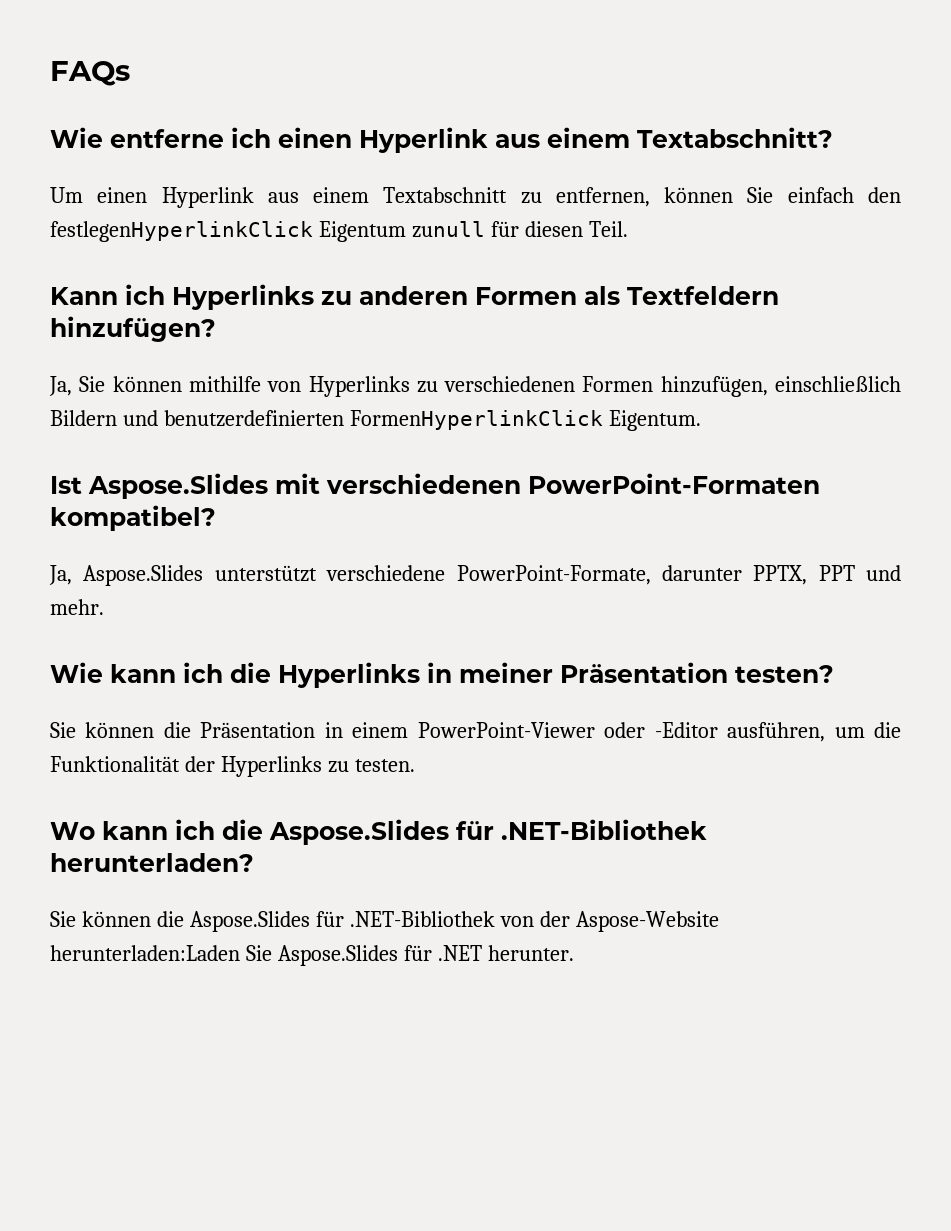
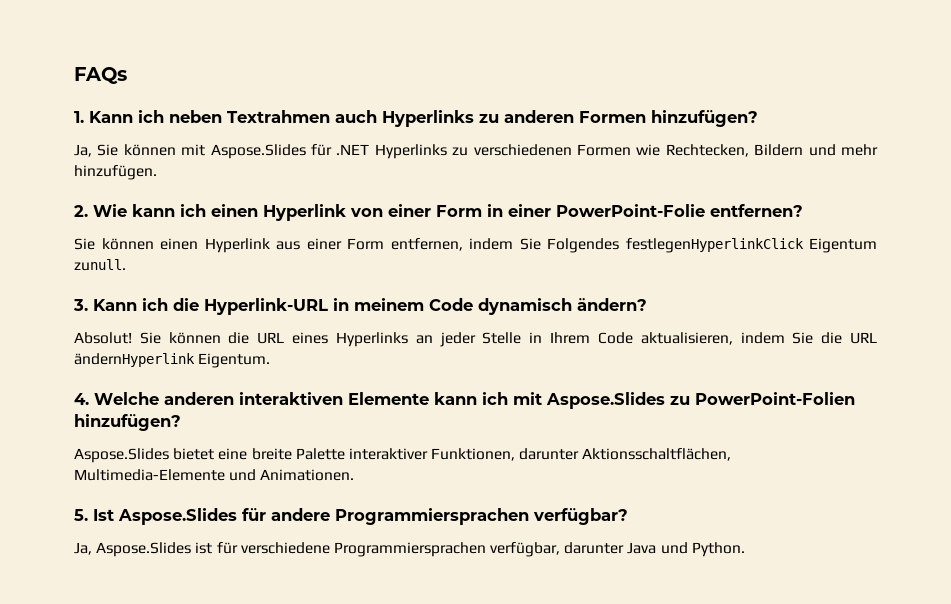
- Wie entferne ich einen Hyperlink aus einem Textabschnitt?
- Um einen Hyperlink aus einem Textabschnitt zu entfernen, können Sie einfach den festlegenHyperlinkClick Eigentum zunull für diesen Teil.
- Kann ich Hyperlinks zu anderen Formen als Textfeldern hinzufügen?
+ 1. Kann ich neben Textrahmen auch Hyperlinks zu anderen Formen hinzufügen?
- Ja, Sie können mithilfe von Hyperlinks zu verschiedenen Formen hinzufügen, einschließlich Bildern und benutzerdefinierten FormenHyperlinkClick Eigentum.
- Ist Aspose.Slides mit verschiedenen PowerPoint-Formaten kompatibel?
- Ja, Aspose.Slides unterstützt verschiedene PowerPoint-Formate, darunter PPTX, PPT und mehr.
- Wie kann ich die Hyperlinks in meiner Präsentation testen?
- Sie können die Präsentation in einem PowerPoint-Viewer oder -Editor ausführen, um die Funktionalität der Hyperlinks zu testen.
- Wo kann ich die Aspose.Slides für .NET-Bibliothek herunterladen?
- Sie können die Aspose.Slides für .NET-Bibliothek von der Aspose-Website herunterladen:Laden Sie Aspose.Slides für .NET herunter.
+ Ja, Sie können mit Aspose.Slides für .NET Hyperlinks zu verschiedenen Formen wie Rechtecken, Bildern und mehr hinzufügen.
+ 2. Wie kann ich einen Hyperlink von einer Form in einer PowerPoint-Folie entfernen?
+ Sie können einen Hyperlink aus einer Form entfernen, indem Sie Folgendes festlegenHyperlinkClick Eigentum zunull.
+ 3. Kann ich die Hyperlink-URL in meinem Code dynamisch ändern?
+ Absolut! Sie können die URL eines Hyperlinks an jeder Stelle in Ihrem Code aktualisieren, indem Sie die URL ändernHyperlink Eigentum.
+ 4. Welche anderen interaktiven Elemente kann ich mit Aspose.Slides zu PowerPoint-Folien hinzufügen?
+ Aspose.Slides bietet eine breite Palette interaktiver Funktionen, darunter Aktionsschaltflächen, Multimedia-Elemente und Animationen.
+ 5. Ist Aspose.Slides für andere Programmiersprachen verfügbar?
+ Ja, Aspose.Slides ist für verschiedene Programmiersprachen verfügbar, darunter Java und Python.

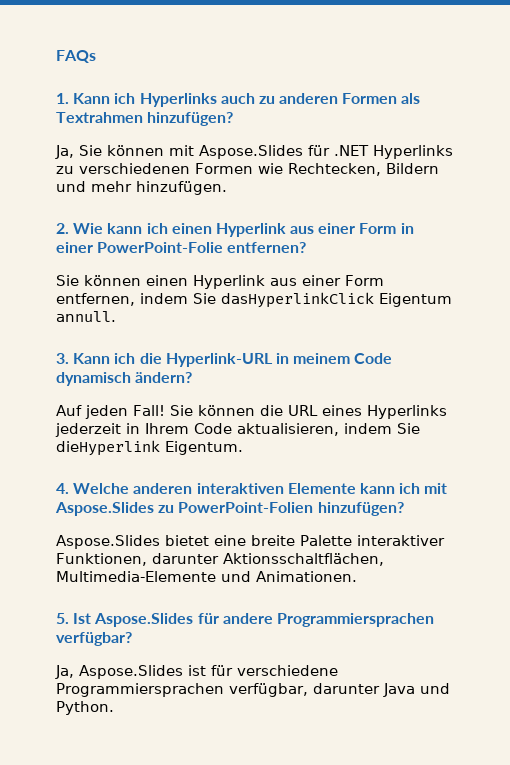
- 1. Kann ich neben Textrahmen auch Hyperlinks zu anderen Formen hinzufügen?
+ 1. Kann ich Hyperlinks auch zu anderen Formen als Textrahmen hinzufügen?
- 2. Wie kann ich einen Hyperlink von einer Form in einer PowerPoint-Folie entfernen?
+ 2. Wie kann ich einen Hyperlink aus einer Form in einer PowerPoint-Folie entfernen?
- Sie können einen Hyperlink aus einer Form entfernen, indem Sie Folgendes festlegenHyperlinkClick Eigentum zunull.
+ Sie können einen Hyperlink aus einer Form entfernen, indem Sie dasHyperlinkClick Eigentum annull.
- Absolut!
+ Auf jeden Fall!
- Sie können die URL eines Hyperlinks an jeder Stelle in Ihrem Code aktualisieren, indem Sie die URL ändernHyperlink Eigentum.
+ Sie können die URL eines Hyperlinks jederzeit in Ihrem Code aktualisieren, indem Sie dieHyperlink Eigentum.

